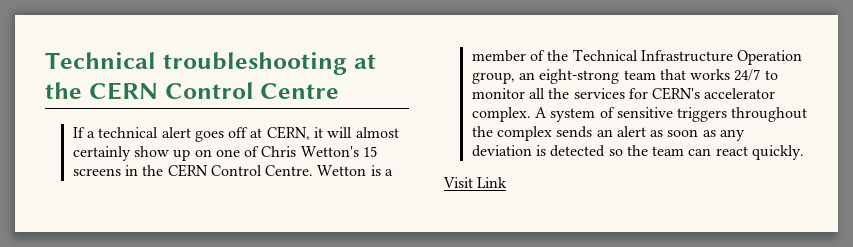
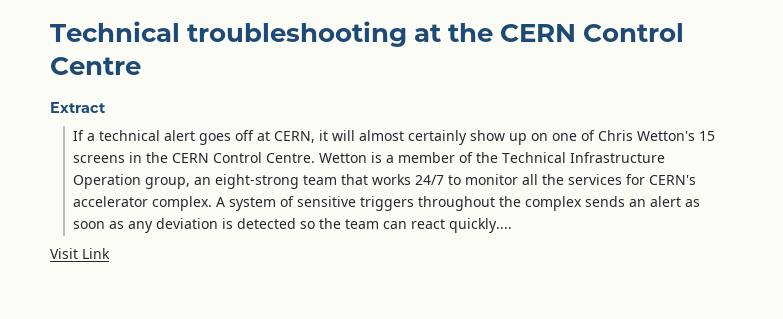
+ Extract
- A system of sensitive triggers throughout the complex sends an alert as soon as any deviation is detected so the team can react quickly.
+ A system of sensitive triggers throughout the complex sends an alert as soon as any deviation is detected so the team can react quickly....

